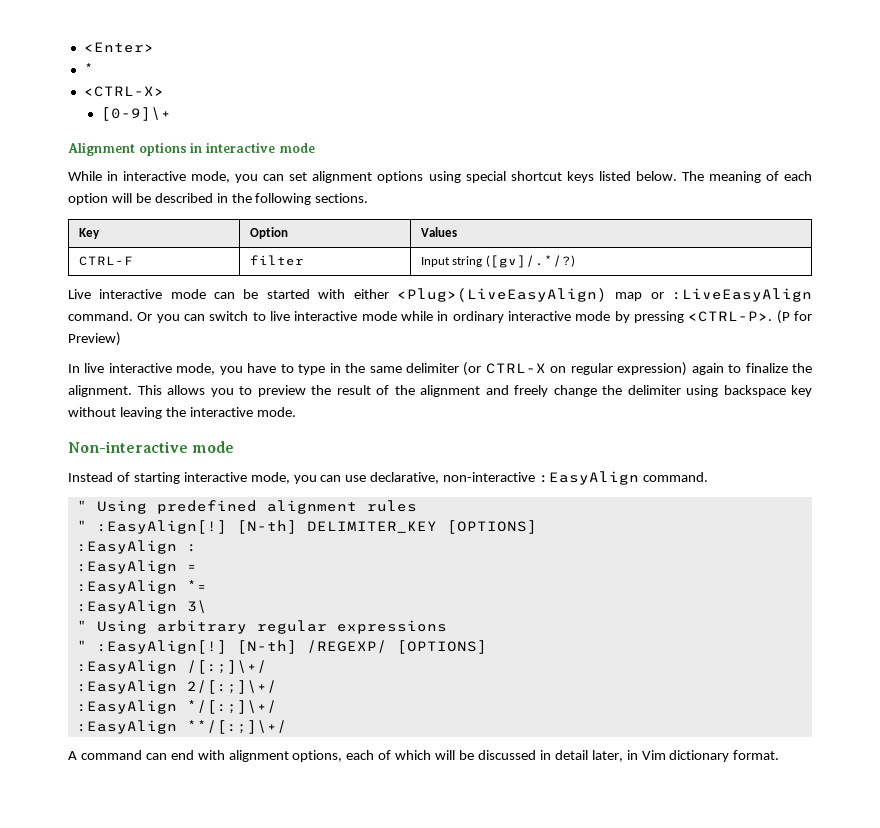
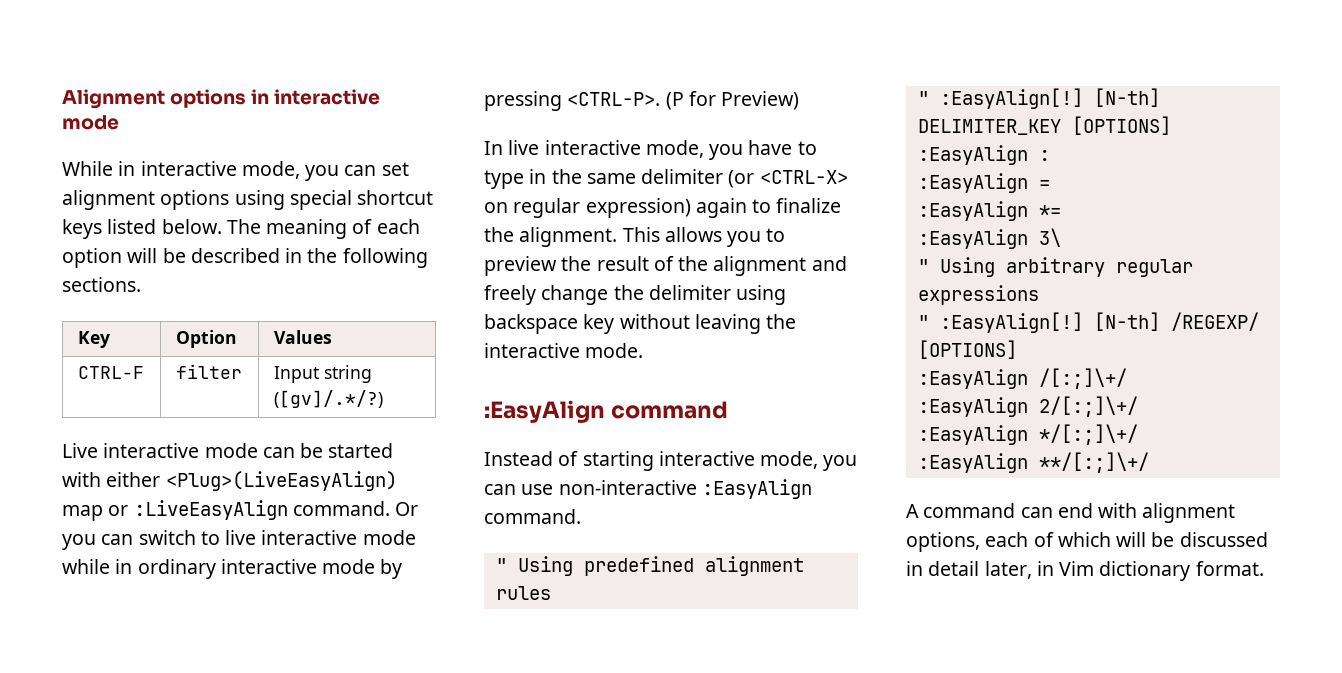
- <Enter>
- *
- <CTRL-X>
- [0-9]\+
- In live interactive mode, you have to type in the same delimiter (or CTRL-X on regular expression) again to finalize the alignment.
+ In live interactive mode, you have to type in the same delimiter (or <CTRL-X> on regular expression) again to finalize the alignment.
- Non-interactive mode
+ :EasyAlign command
- Instead of starting interactive mode, you can use declarative, non-interactive :EasyAlign command.
+ Instead of starting interactive mode, you can use non-interactive :EasyAlign command.

